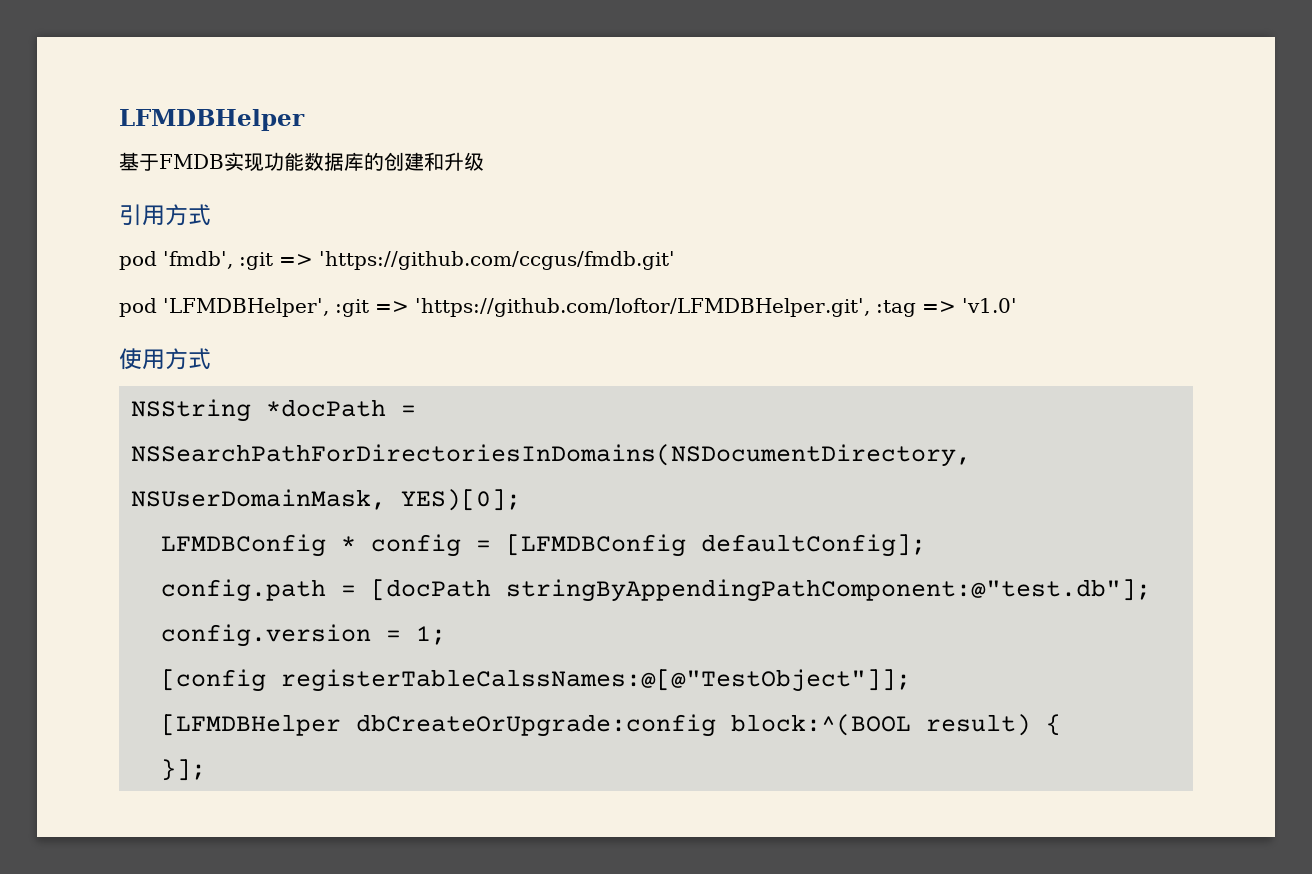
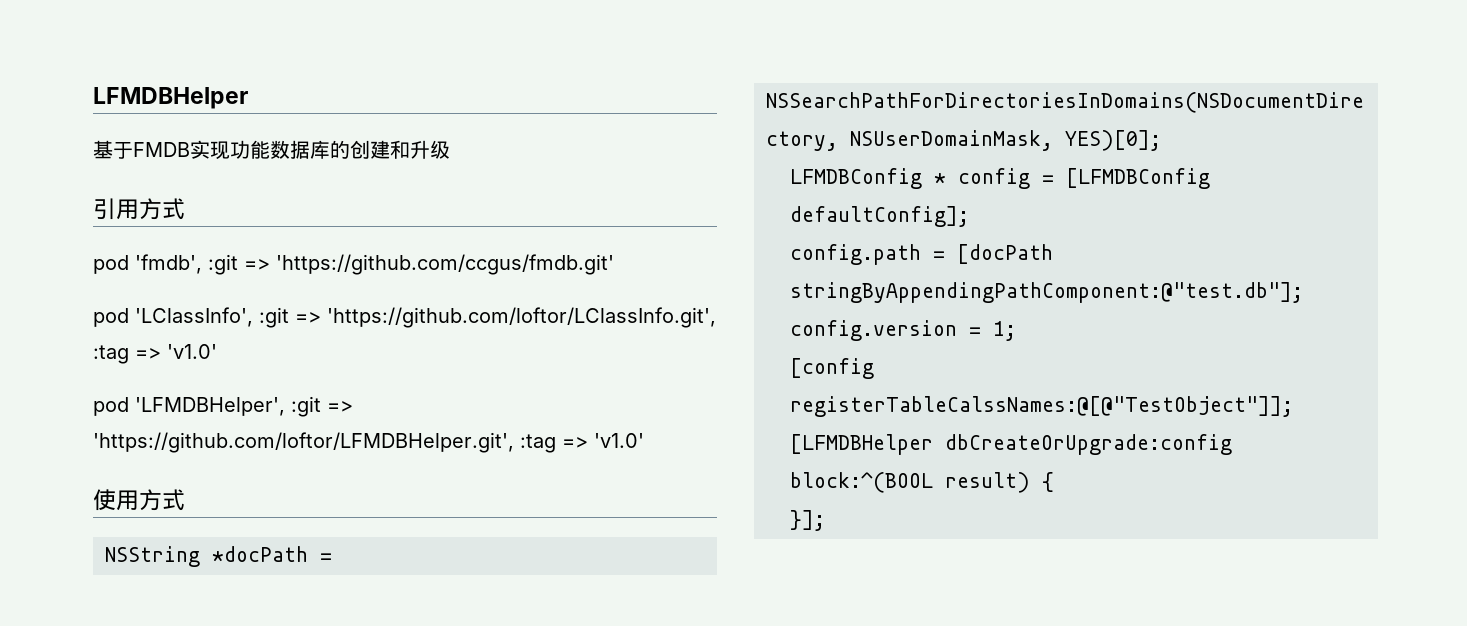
+ pod 'LClassInfo', :git => 'https://github.com/loftor/LClassInfo.git', :tag => 'v1.0'

